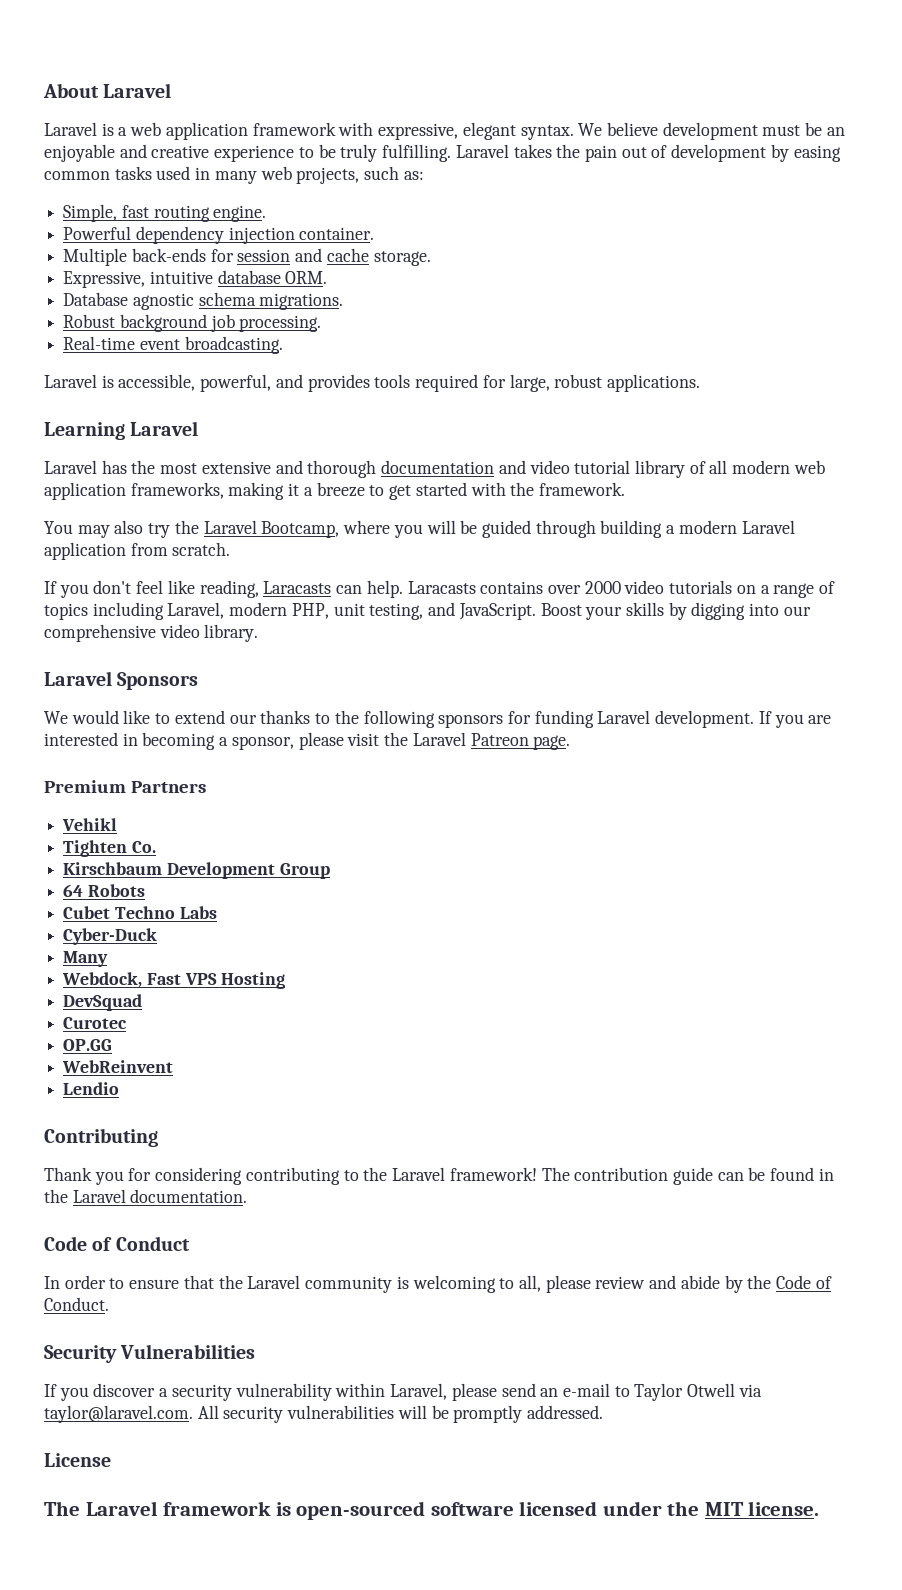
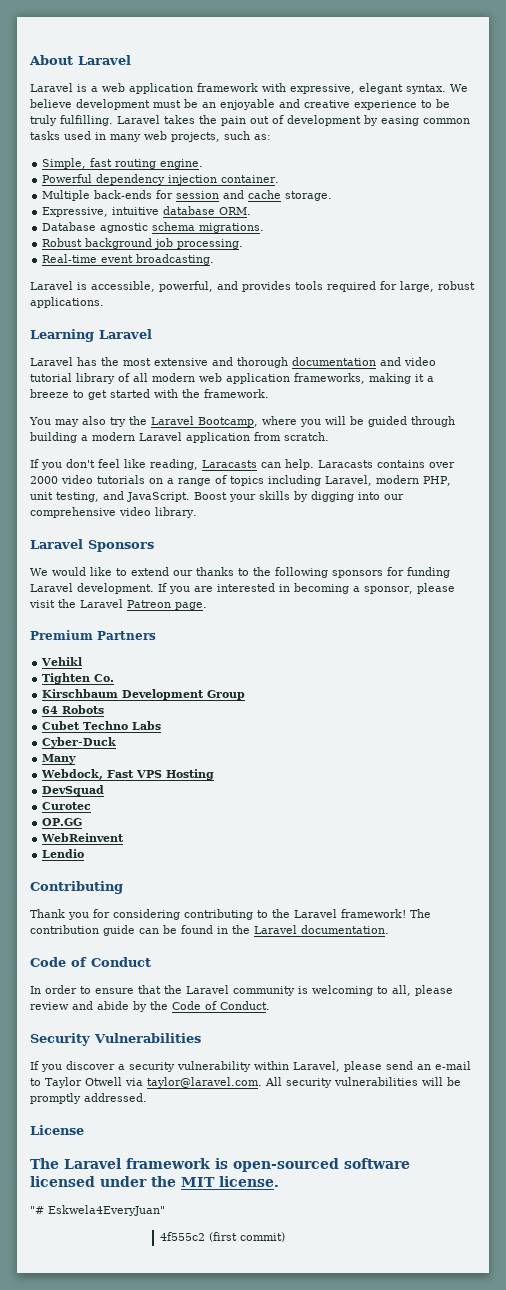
+ "# Eskwela4EveryJuan"
+ 4f555c2 (first commit)

